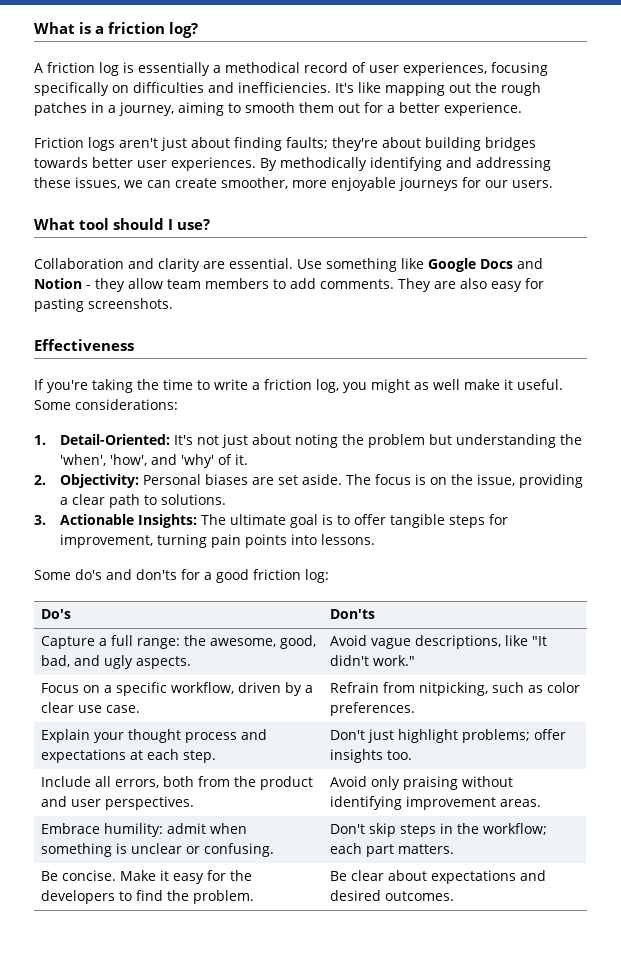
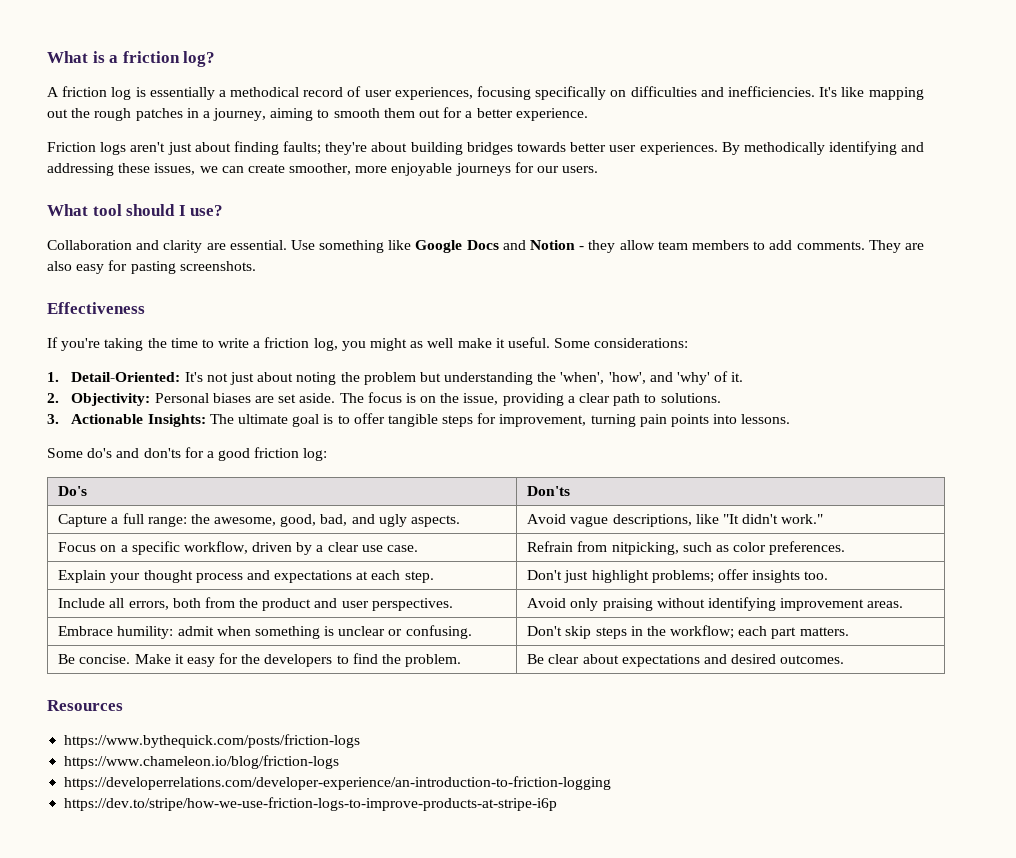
+ Resources
+ https://www.bythequick.com/posts/friction-logs
+ https://www.chameleon.io/blog/friction-logs
+ https://developerrelations.com/developer-experience/an-introduction-to-friction-logging
+ https://dev.to/stripe/how-we-use-friction-logs-to-improve-products-at-stripe-i6p

